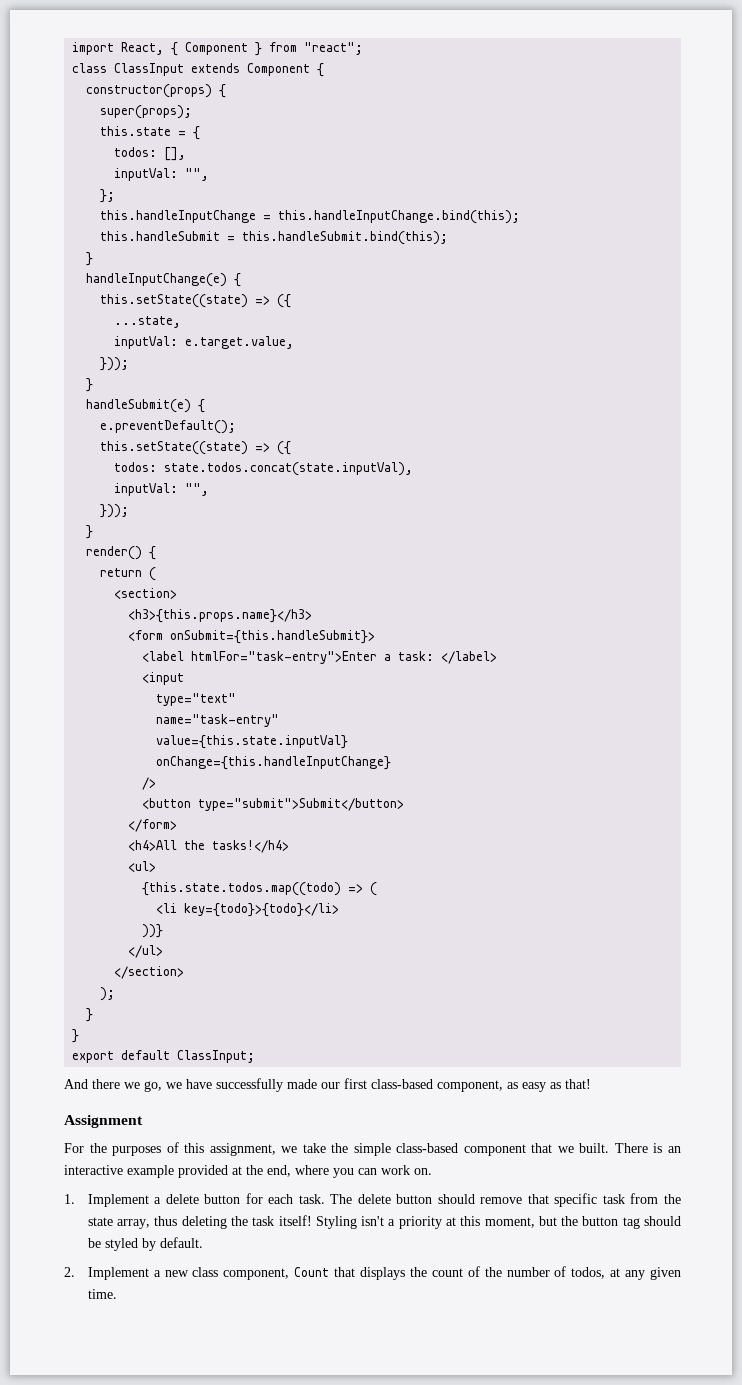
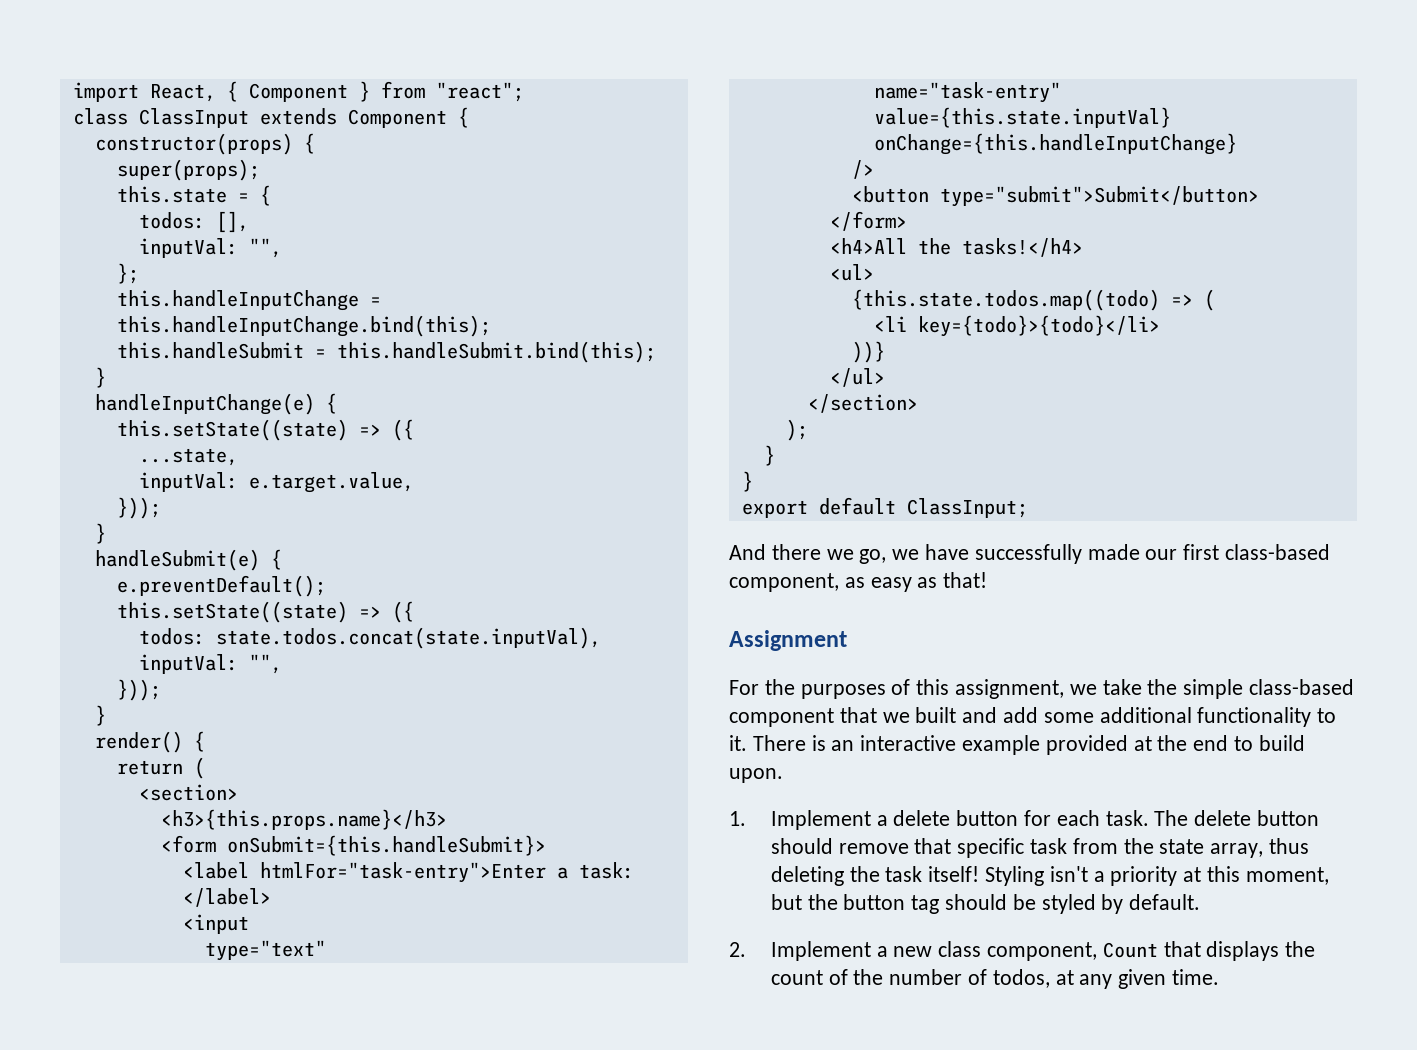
- For the purposes of this assignment, we take the simple class-based component that we built.
+ For the purposes of this assignment, we take the simple class-based component that we built and add some additional functionality to it.
- There is an interactive example provided at the end, where you can work on.
+ There is an interactive example provided at the end to build upon.

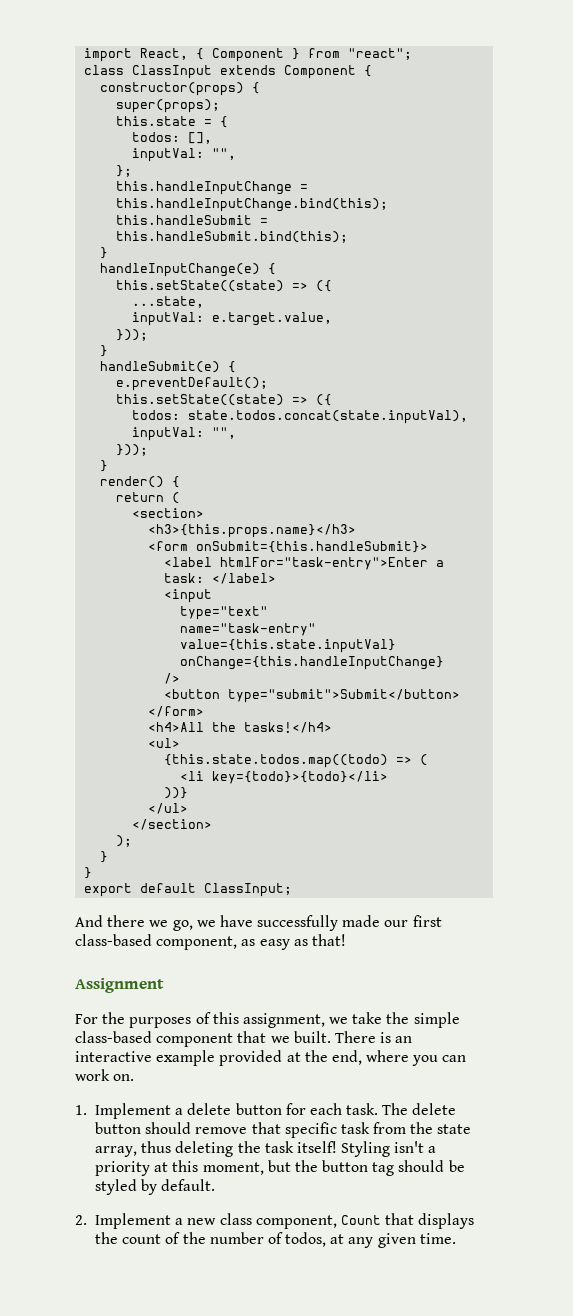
- For the purposes of this assignment, we take the simple class-based component that we built and add some additional functionality to it.
+ For the purposes of this assignment, we take the simple class-based component that we built.
- There is an interactive example provided at the end to build upon.
+ There is an interactive example provided at the end, where you can work on.

